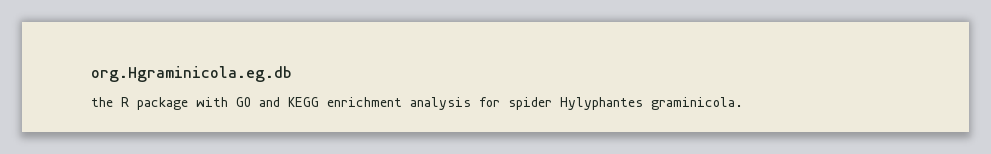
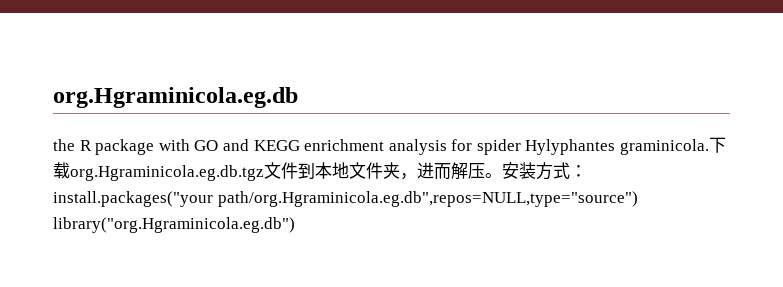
+ 下载org.Hgraminicola.eg.db.tgz文件到本地文件夹，进而解压。安装方式：install.packages("your path/org.Hgraminicola.eg.db",repos=NULL,type="source") library("org.Hgraminicola.eg.db")

